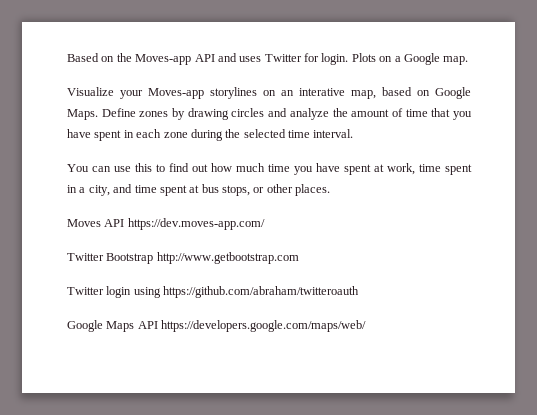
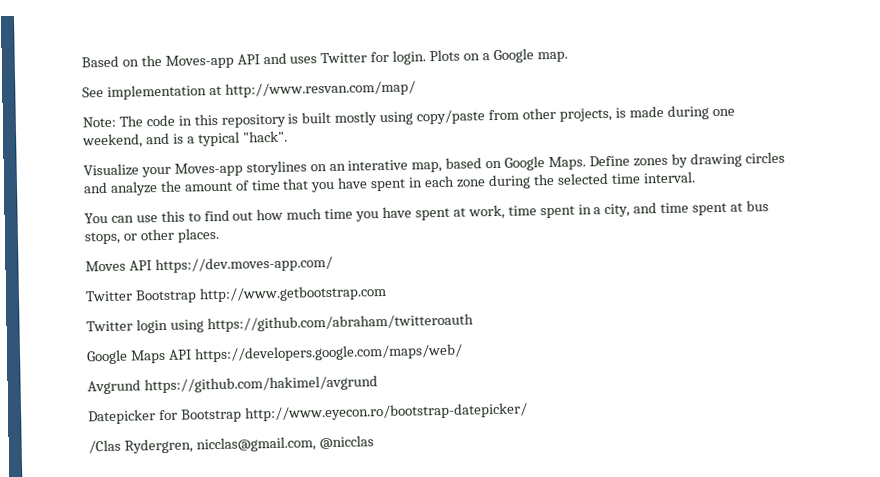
+ See implementation at http://www.resvan.com/map/
+ Note: The code in this repository is built mostly using copy/paste from other projects, is made during one weekend, and is a typical "hack".
+ Avgrund https://github.com/hakimel/avgrund
+ Datepicker for Bootstrap http://www.eyecon.ro/bootstrap-datepicker/
+ /Clas Rydergren, nicclas@gmail.com, @nicclas

